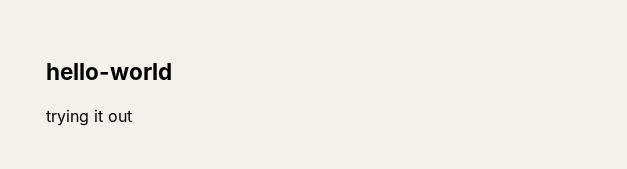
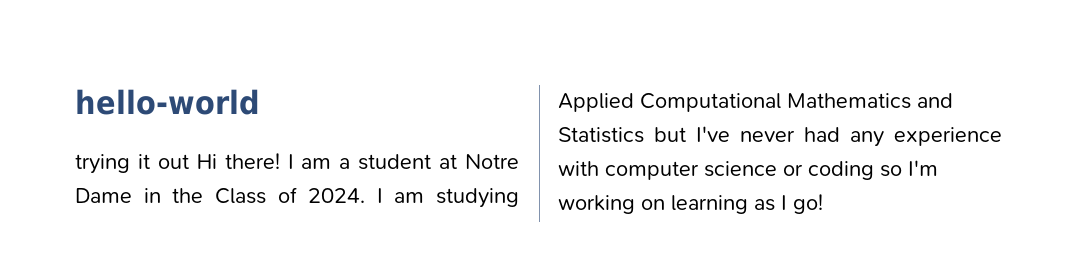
- trying it out
+ trying it out Hi there! I am a student at Notre Dame in the Class of 2024. I am studying Applied Computational Mathematics and Statistics but I've never had any experience with computer science or coding so I'm working on learning as I go!

